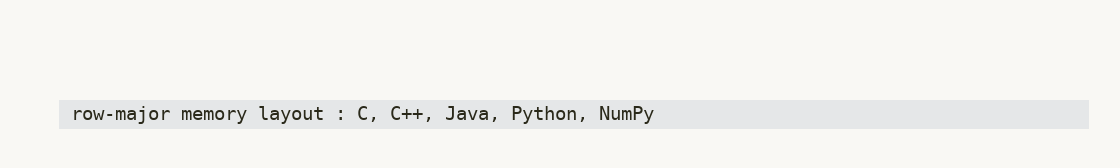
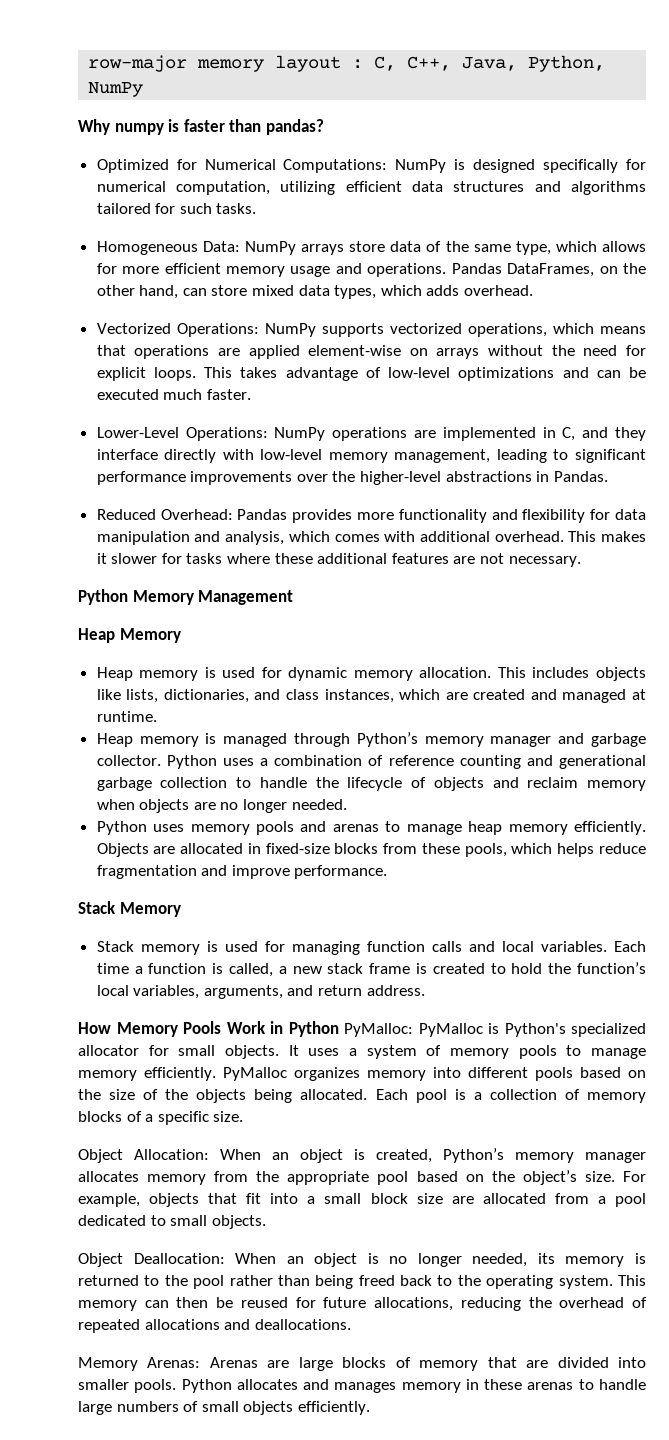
+ Why numpy is faster than pandas?
+ Optimized for Numerical Computations: NumPy is designed specifically for numerical computation, utilizing efficient data structures and algorithms tailored for such tasks.
+ Homogeneous Data: NumPy arrays store data of the same type, which allows for more efficient memory usage and operations. Pandas DataFrames, on the other hand, can store mixed data types, which adds overhead.
+ Vectorized Operations: NumPy supports vectorized operations, which means that operations are applied element-wise on arrays without the need for explicit loops. This takes advantage of low-level optimizations and can be executed much faster.
+ Lower-Level Operations: NumPy operations are implemented in C, and they interface directly with low-level memory management, leading to significant performance improvements over the higher-level abstractions in Pandas.
+ Reduced Overhead: Pandas provides more functionality and flexibility for data manipulation and analysis, which comes with additional overhead. This makes it slower for tasks where these additional features are not necessary.
+ Python Memory Management
+ Heap Memory
+ Heap memory is used for dynamic memory allocation. This includes objects like lists, dictionaries, and class instances, which are created and managed at runtime.
+ Heap memory is managed through Python’s memory manager and garbage collector. Python uses a combination of reference counting and generational garbage collection to handle the lifecycle of objects and reclaim memory when objects are no longer needed.
+ Python uses memory pools and arenas to manage heap memory efficiently. Objects are allocated in fixed-size blocks from these pools, which helps reduce fragmentation and improve performance.
+ Stack Memory
+ Stack memory is used for managing function calls and local variables. Each time a function is called, a new stack frame is created to hold the function’s local variables, arguments, and return address.
+ How Memory Pools Work in Python PyMalloc: PyMalloc is Python's specialized allocator for small objects. It uses a system of memory pools to manage memory efficiently. PyMalloc organizes memory into different pools based on the size of the objects being allocated. Each pool is a collection of memory blocks of a specific size.
+ Object Allocation: When an object is created, Python’s memory manager allocates memory from the appropriate pool based on the object’s size. For example, objects that fit into a small block size are allocated from a pool dedicated to small objects.
+ Object Deallocation: When an object is no longer needed, its memory is returned to the pool rather than being freed back to the operating system. This memory can then be reused for future allocations, reducing the overhead of repeated allocations and deallocations.
+ Memory Arenas: Arenas are large blocks of memory that are divided into smaller pools. Python allocates and manages memory in these arenas to handle large numbers of small objects efficiently.

